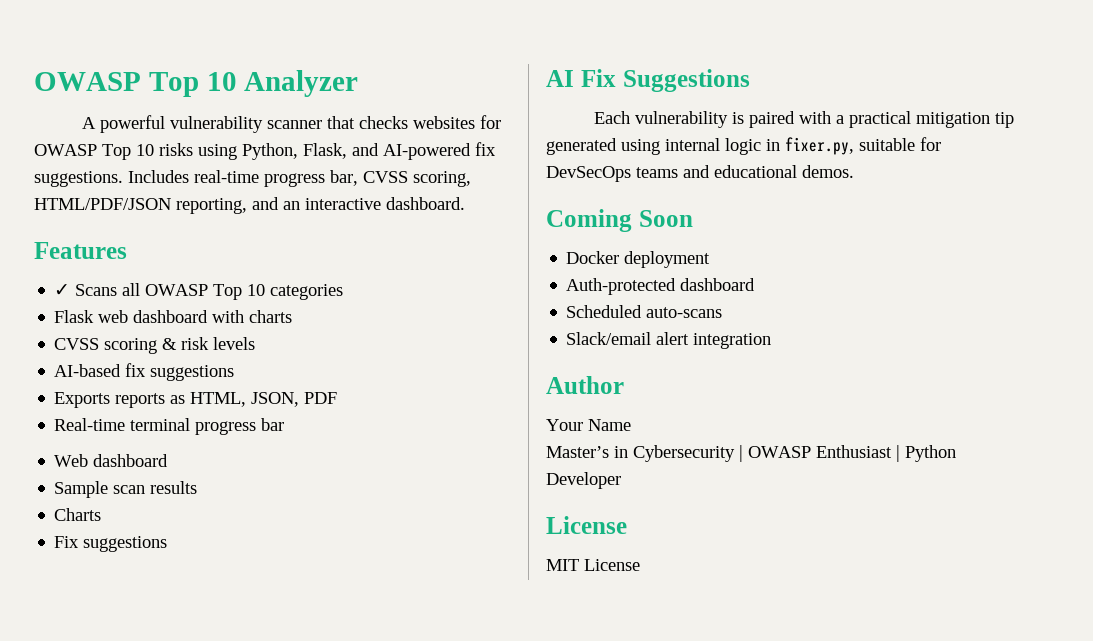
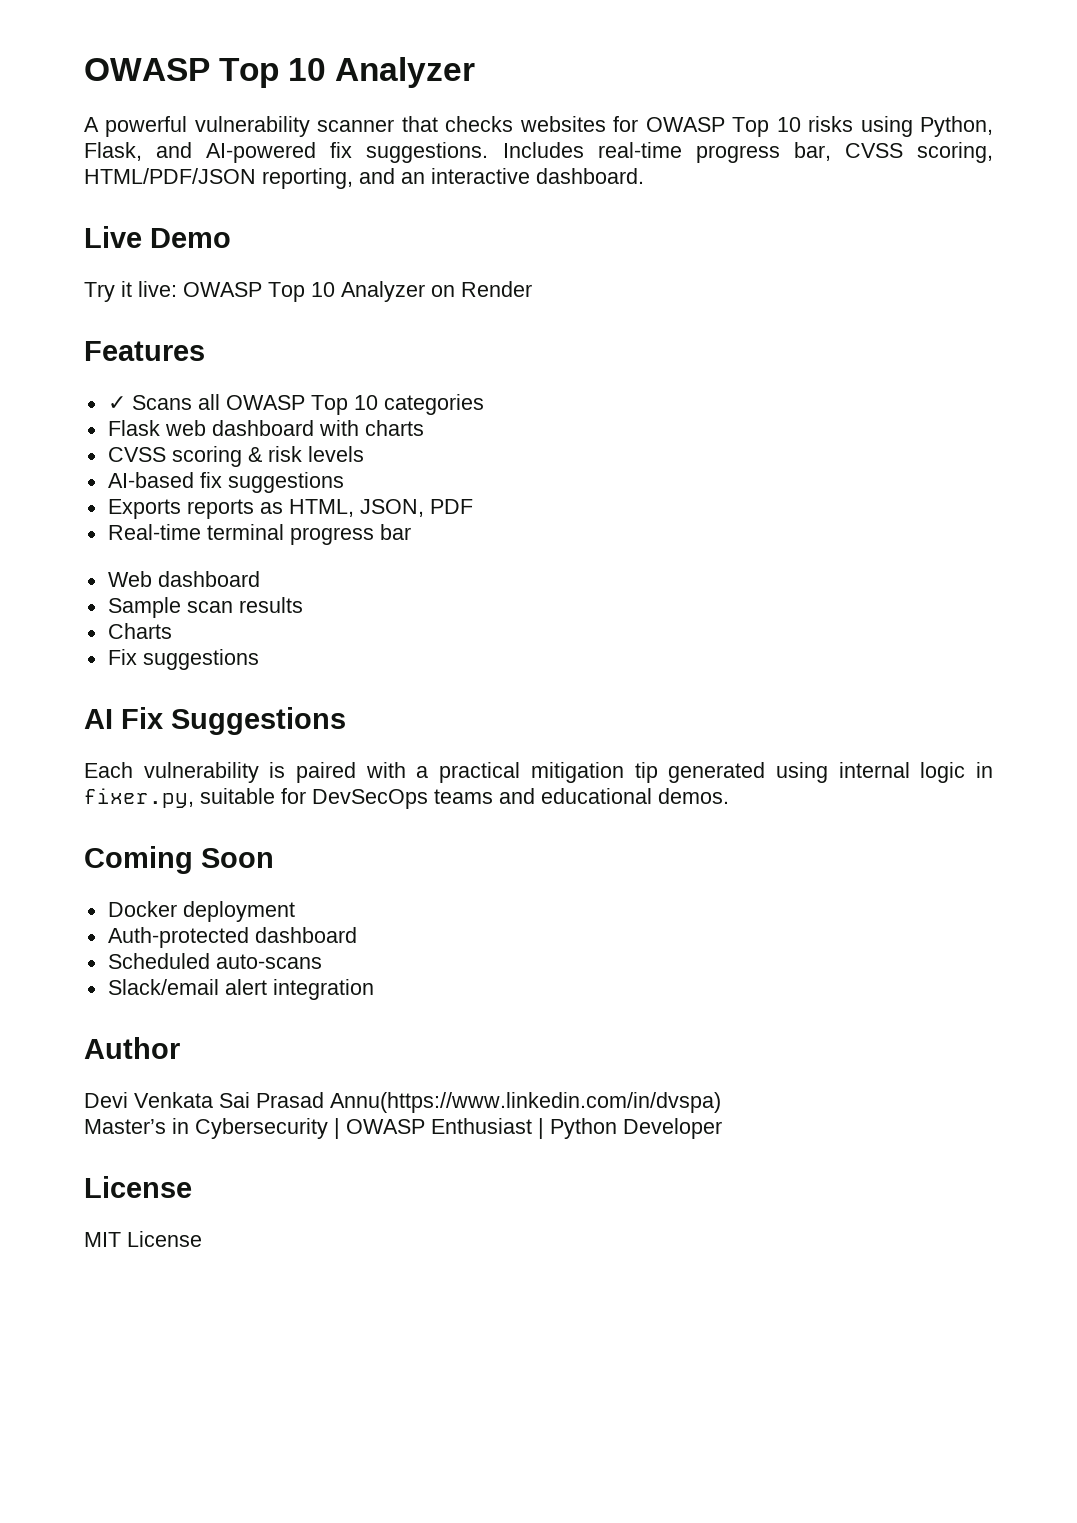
+ Live Demo
+ Try it live: OWASP Top 10 Analyzer on Render
- Your Name
+ Devi Venkata Sai Prasad Annu(https://www.linkedin.com/in/dvspa)

